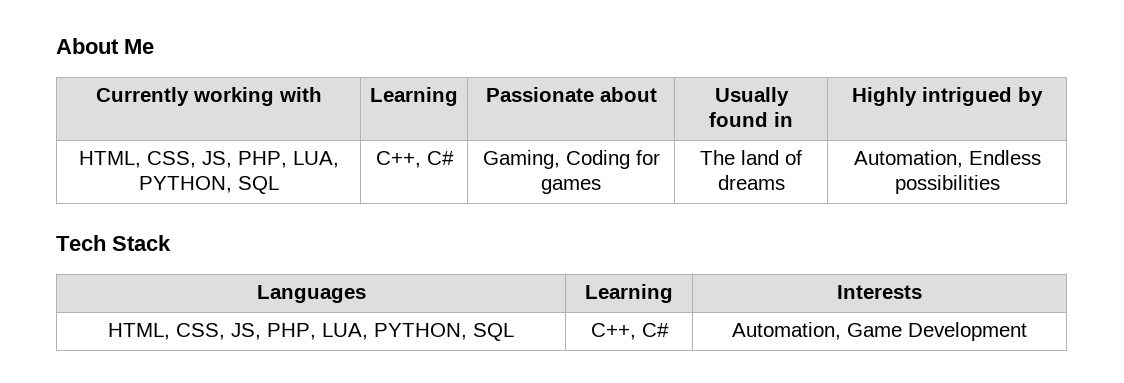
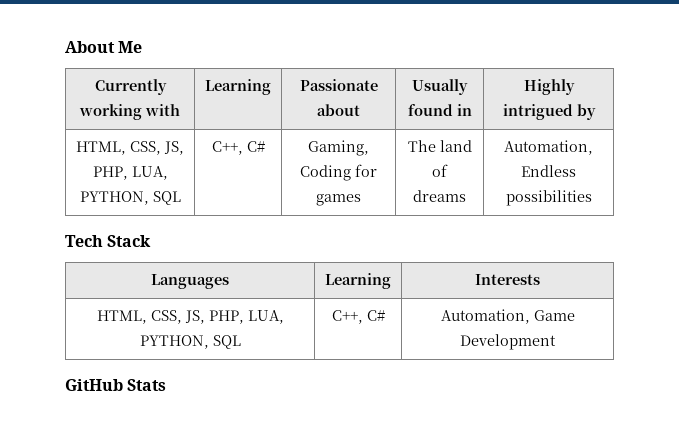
+ GitHub Stats

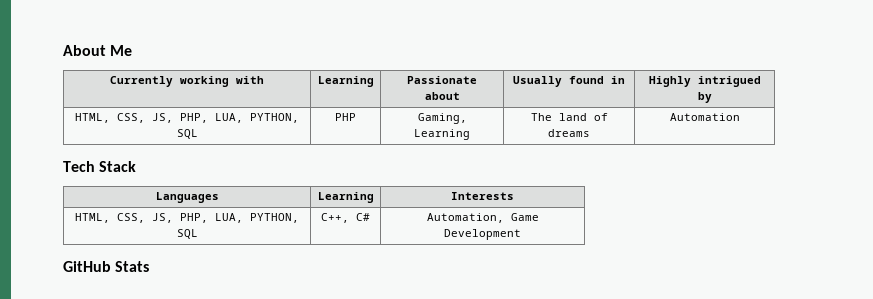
- HTML, CSS, JS, PHP, LUA, PYTHON, SQL | C++, C# | Gaming, Coding for games | The land of dreams | Automation, Endless possibilities
+ HTML, CSS, JS, PHP, LUA, PYTHON, SQL | PHP | Gaming, Learning | The land of dreams | Automation

